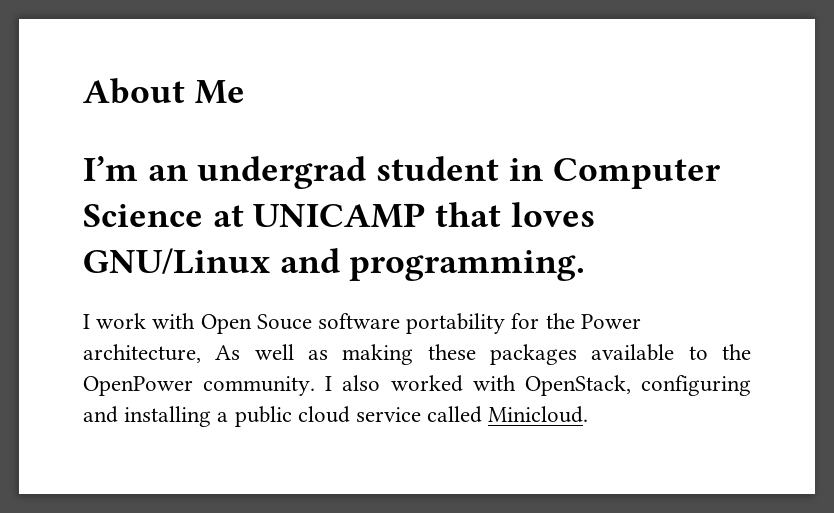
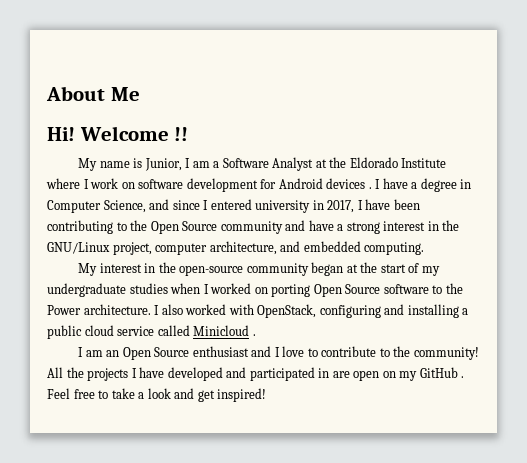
- I’m an undergrad student in Computer Science at UNICAMP that loves GNU/Linux and programming.
- I work with Open Souce software portability for the Power architecture, As well as making these packages available to the OpenPower community.
+ Hi! Welcome !!
+ My name is Junior, I am a Software Analyst at the Eldorado Institute where I work on software development for Android devices . I have a degree in Computer Science, and since I entered university in 2017, I have been contributing to the Open Source community and have a strong interest in the GNU/Linux project, computer architecture, and embedded computing.
+ My interest in the open-source community began at the start of my undergraduate studies when I worked on porting Open Source software to the Power architecture.
- I also worked with OpenStack, configuring and installing a public cloud service called Minicloud.
+ I also worked with OpenStack, configuring and installing a public cloud service called Minicloud .
+ I am an Open Source enthusiast and I love to contribute to the community! All the projects I have developed and participated in are open on my GitHub . Feel free to take a look and get inspired!

